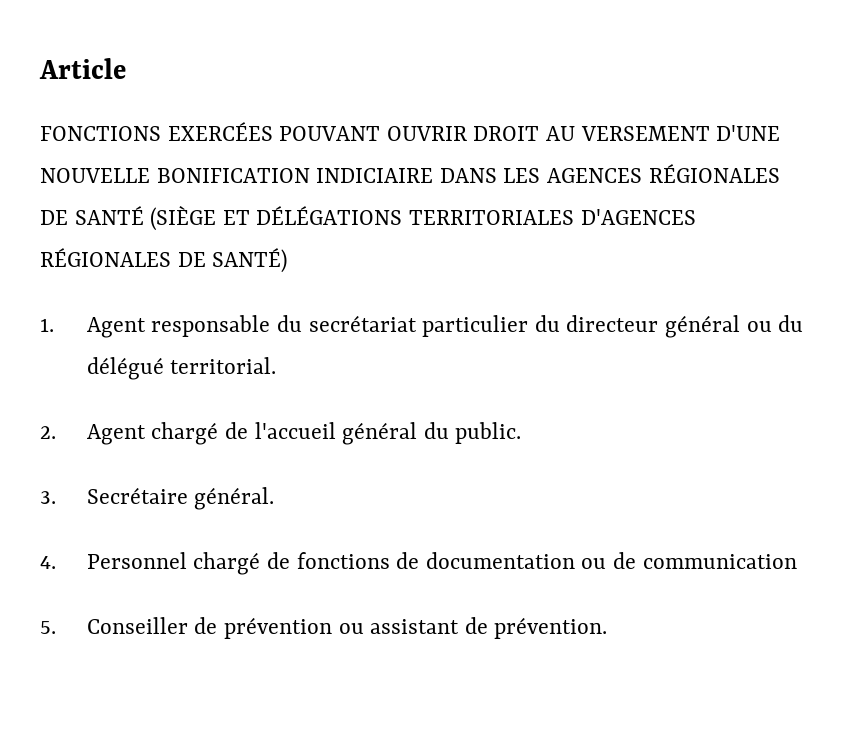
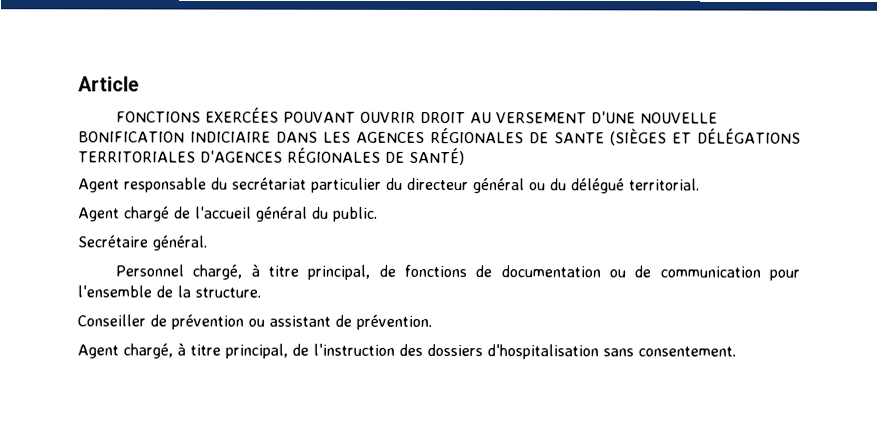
- FONCTIONS EXERCÉES POUVANT OUVRIR DROIT AU VERSEMENT D'UNE NOUVELLE BONIFICATION INDICIAIRE DANS LES AGENCES RÉGIONALES DE SANTÉ (SIÈGE ET DÉLÉGATIONS TERRITORIALES D'AGENCES RÉGIONALES DE SANTÉ)
+ FONCTIONS EXERCÉES POUVANT OUVRIR DROIT AU VERSEMENT D'UNE NOUVELLE BONIFICATION INDICIAIRE DANS LES AGENCES RÉGIONALES DE SANTE (SIÈGES ET DÉLÉGATIONS TERRITORIALES D'AGENCES RÉGIONALES DE SANTÉ)
- 1. Agent responsable du secrétariat particulier du directeur général ou du délégué territorial.
+ Agent responsable du secrétariat particulier du directeur général ou du délégué territorial.
- 2. Agent chargé de l'accueil général du public.
+ Agent chargé de l'accueil général du public.
- 3. Secrétaire général.
+ Secrétaire général.
- 4. Personnel chargé de fonctions de documentation ou de communication
- 5. Conseiller de prévention ou assistant de prévention.
+ Personnel chargé, à titre principal, de fonctions de documentation ou de communication pour l'ensemble de la structure.
+ Conseiller de prévention ou assistant de prévention.
+ Agent chargé, à titre principal, de l'instruction des dossiers d'hospitalisation sans consentement.

